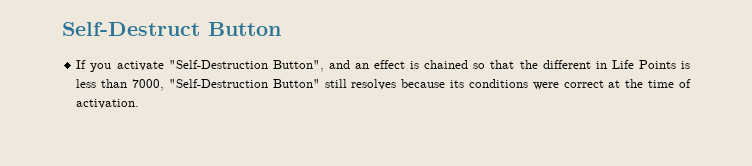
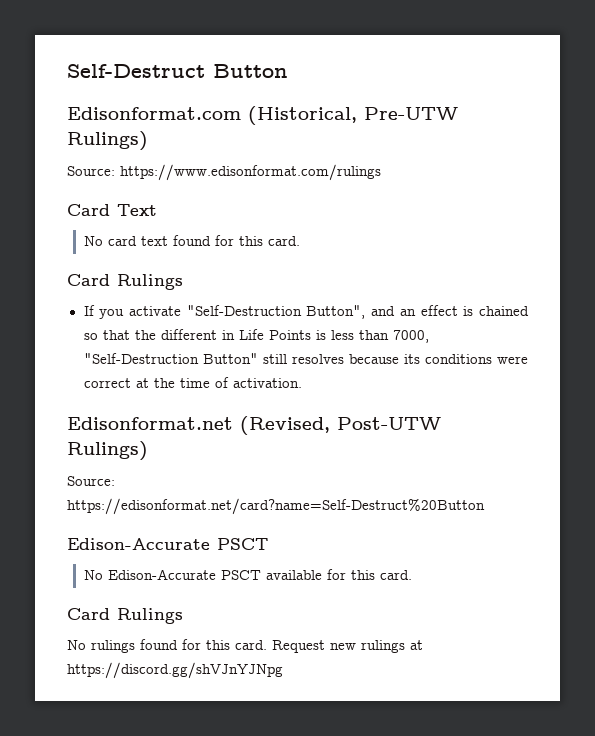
+ Edisonformat.com (Historical, Pre-UTW Rulings)
+ Source: https://www.edisonformat.com/rulings
+ Card Text
+ No card text found for this card.
+ Card Rulings
+ Edisonformat.net (Revised, Post-UTW Rulings)
+ Source: https://edisonformat.net/card?name=Self-Destruct%20Button
+ Edison-Accurate PSCT
+ No Edison-Accurate PSCT available for this card.
+ Card Rulings
+ No rulings found for this card. Request new rulings at https://discord.gg/shVJnYJNpg

